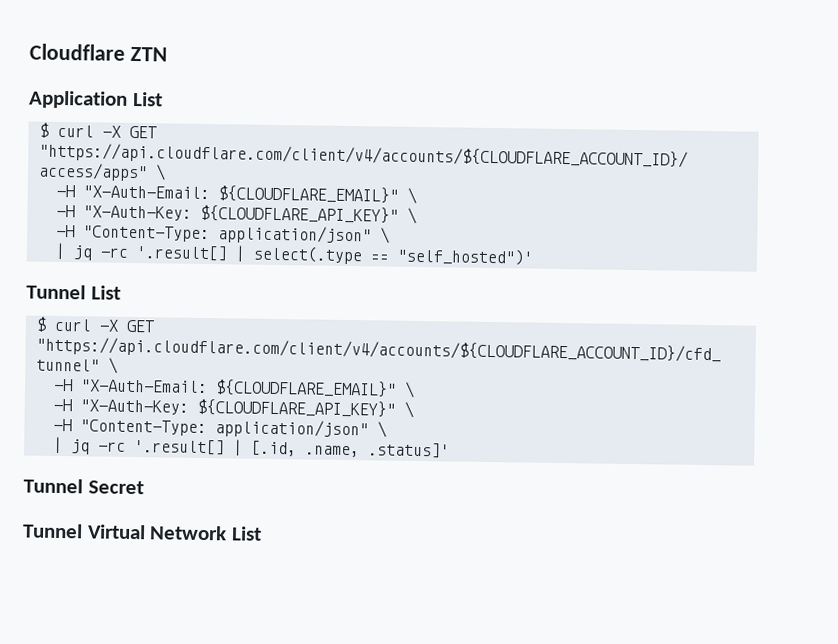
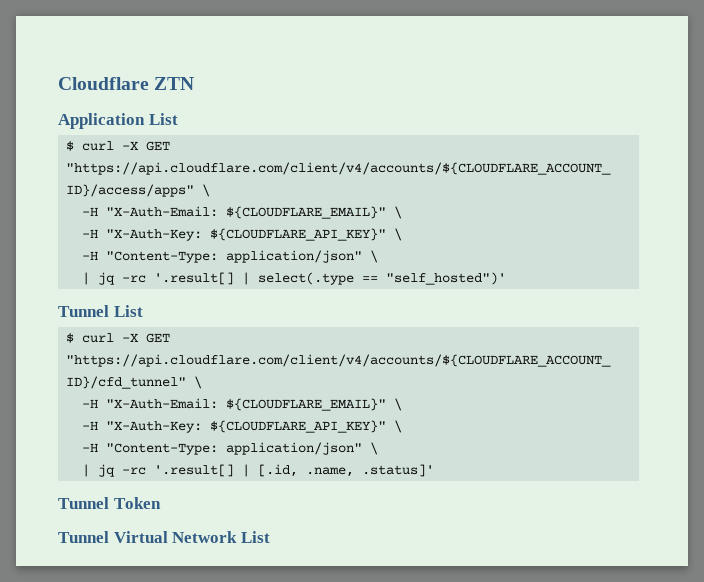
- Tunnel Secret
+ Tunnel Token

